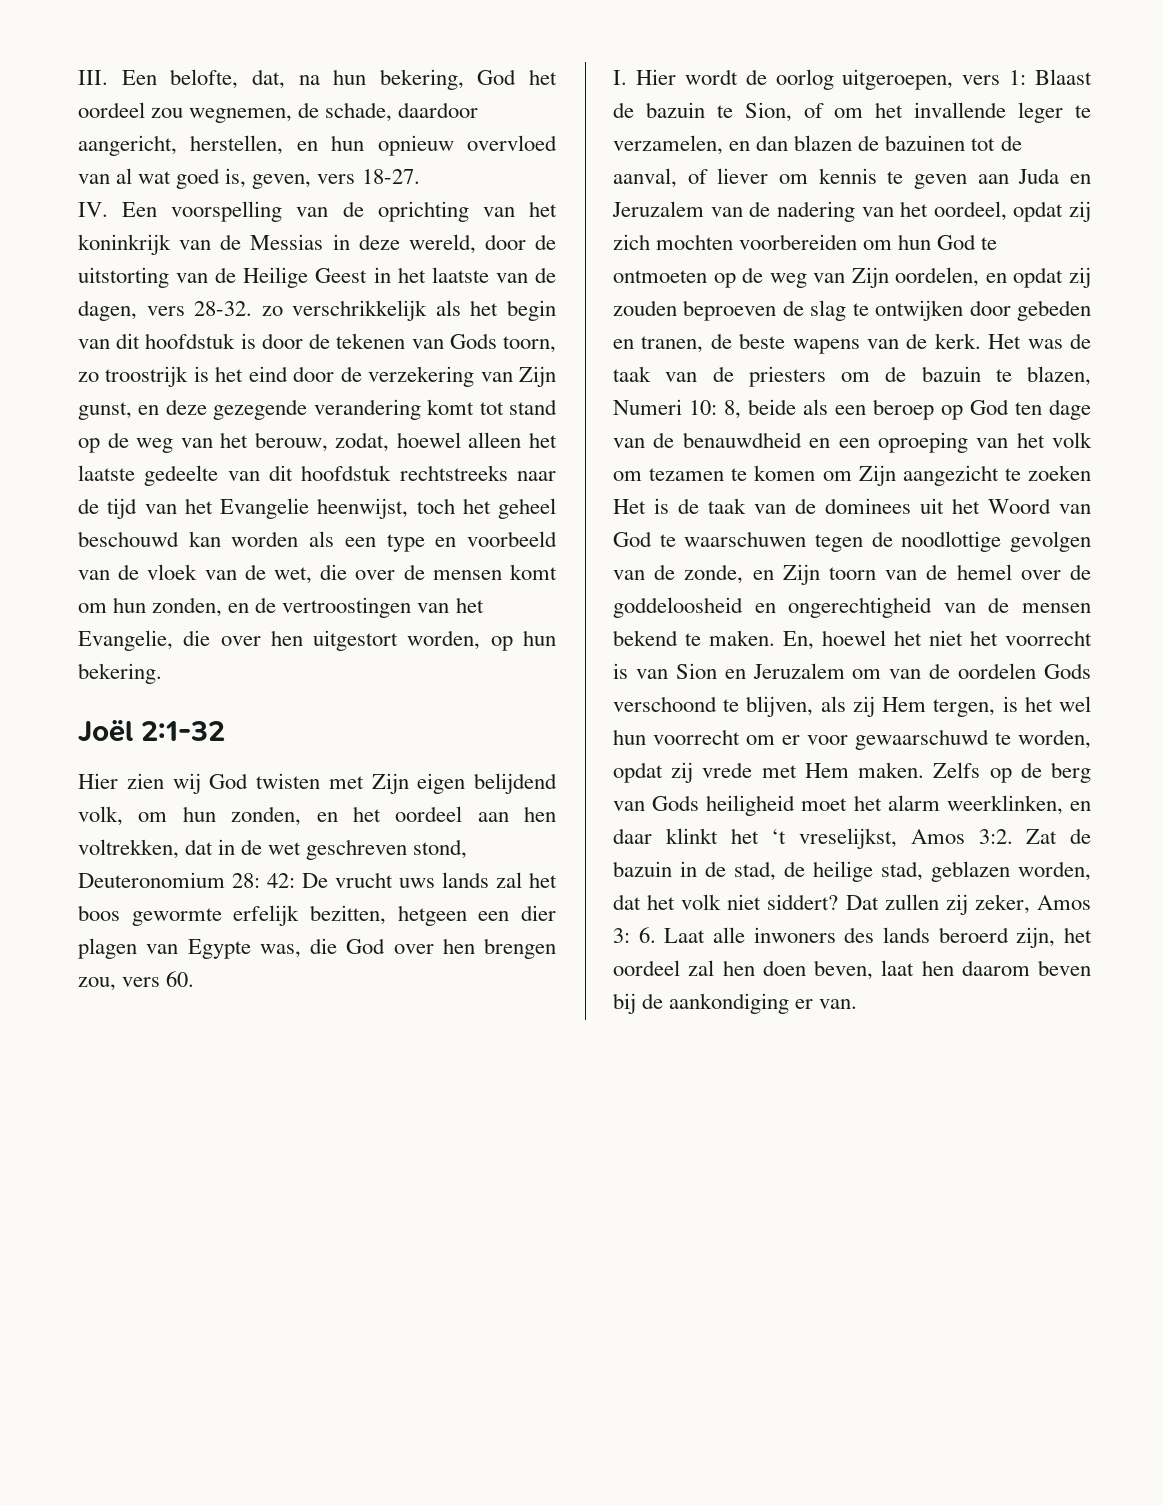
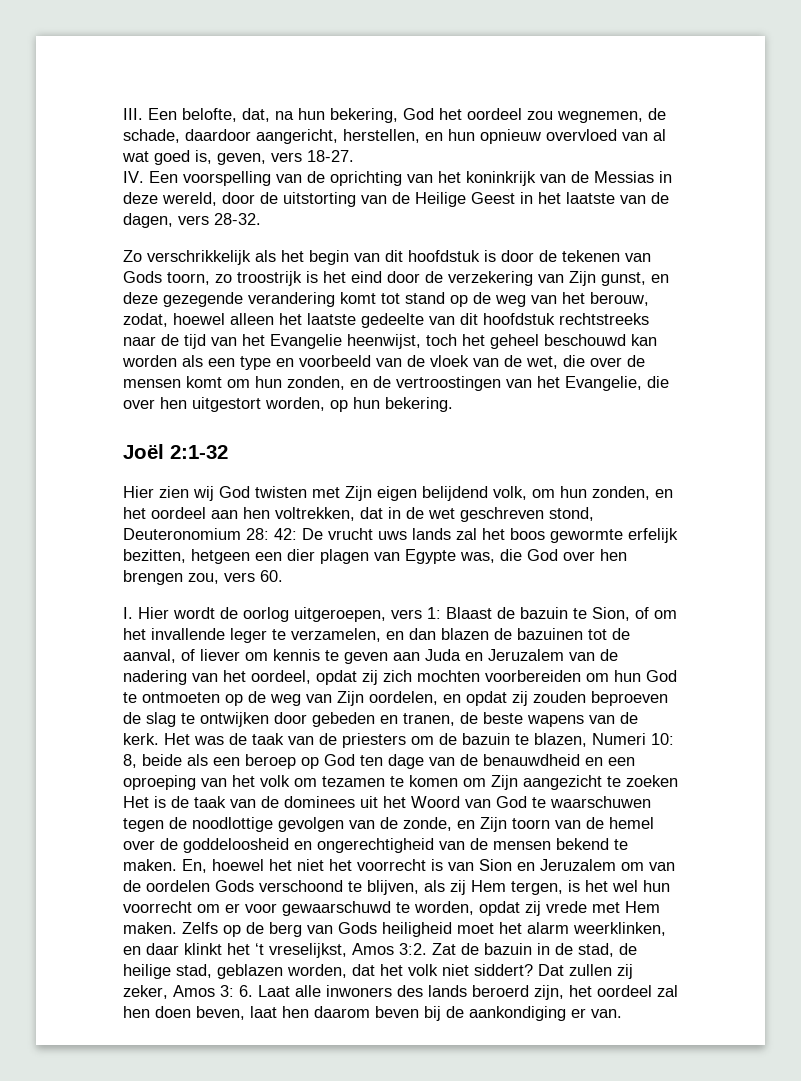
- IV. Een voorspelling van de oprichting van het koninkrijk van de Messias in deze wereld, door de uitstorting van de Heilige Geest in het laatste van de dagen, vers 28-32. zo verschrikkelijk als het begin van dit hoofdstuk is door de tekenen van Gods toorn, zo troostrijk is het eind door de verzekering van Zijn gunst, en deze gezegende verandering komt tot stand op de weg van het berouw, zodat, hoewel alleen het laatste gedeelte van dit hoofdstuk rechtstreeks naar de tijd van het Evangelie heenwijst, toch het geheel beschouwd kan worden als een type en voorbeeld van de vloek van de wet, die over de mensen komt om hun zonden, en de vertroostingen van het Evangelie, die over hen uitgestort worden, op hun bekering.
+ IV. Een voorspelling van de oprichting van het koninkrijk van de Messias in deze wereld, door de uitstorting van de Heilige Geest in het laatste van de dagen, vers 28-32.
+ Zo verschrikkelijk als het begin van dit hoofdstuk is door de tekenen van Gods toorn, zo troostrijk is het eind door de verzekering van Zijn gunst, en deze gezegende verandering komt tot stand op de weg van het berouw, zodat, hoewel alleen het laatste gedeelte van dit hoofdstuk rechtstreeks naar de tijd van het Evangelie heenwijst, toch het geheel beschouwd kan worden als een type en voorbeeld van de vloek van de wet, die over de mensen komt om hun zonden, en de vertroostingen van het Evangelie, die over hen uitgestort worden, op hun bekering.

